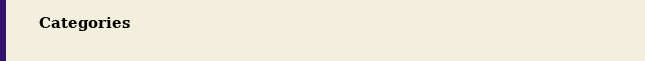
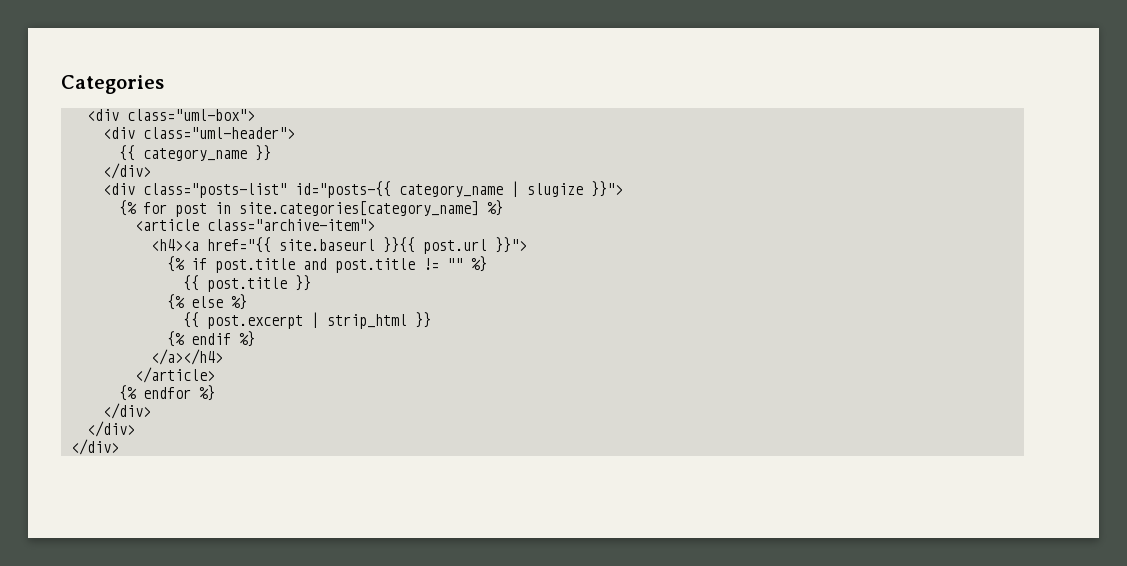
+ <div class="uml-box">
+ <div class="uml-header">
+ {{ category_name }}
+ </div>
+ <div class="posts-list" id="posts-{{ category_name | slugize }}">
+ {% for post in site.categories[category_name] %}
+ <article class="archive-item">
+ <h4><a href="{{ site.baseurl }}{{ post.url }}">
+ {% if post.title and post.title != "" %}
+ {{ post.title }}
+ {% else %}
+ {{ post.excerpt | strip_html }}
+ {% endif %}
+ </a></h4>
+ </article>
+ {% endfor %}
+ </div>
+ </div>
+ </div>

